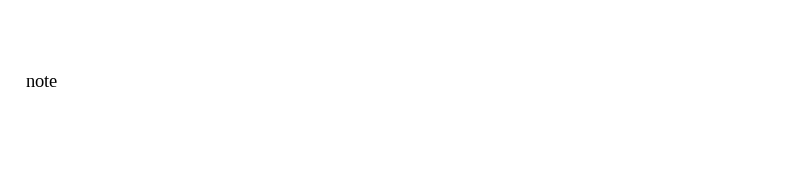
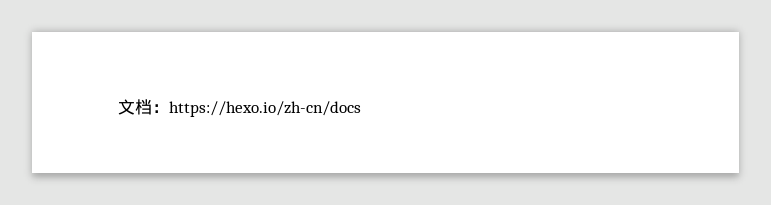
- note
+ 文档：https://hexo.io/zh-cn/docs

